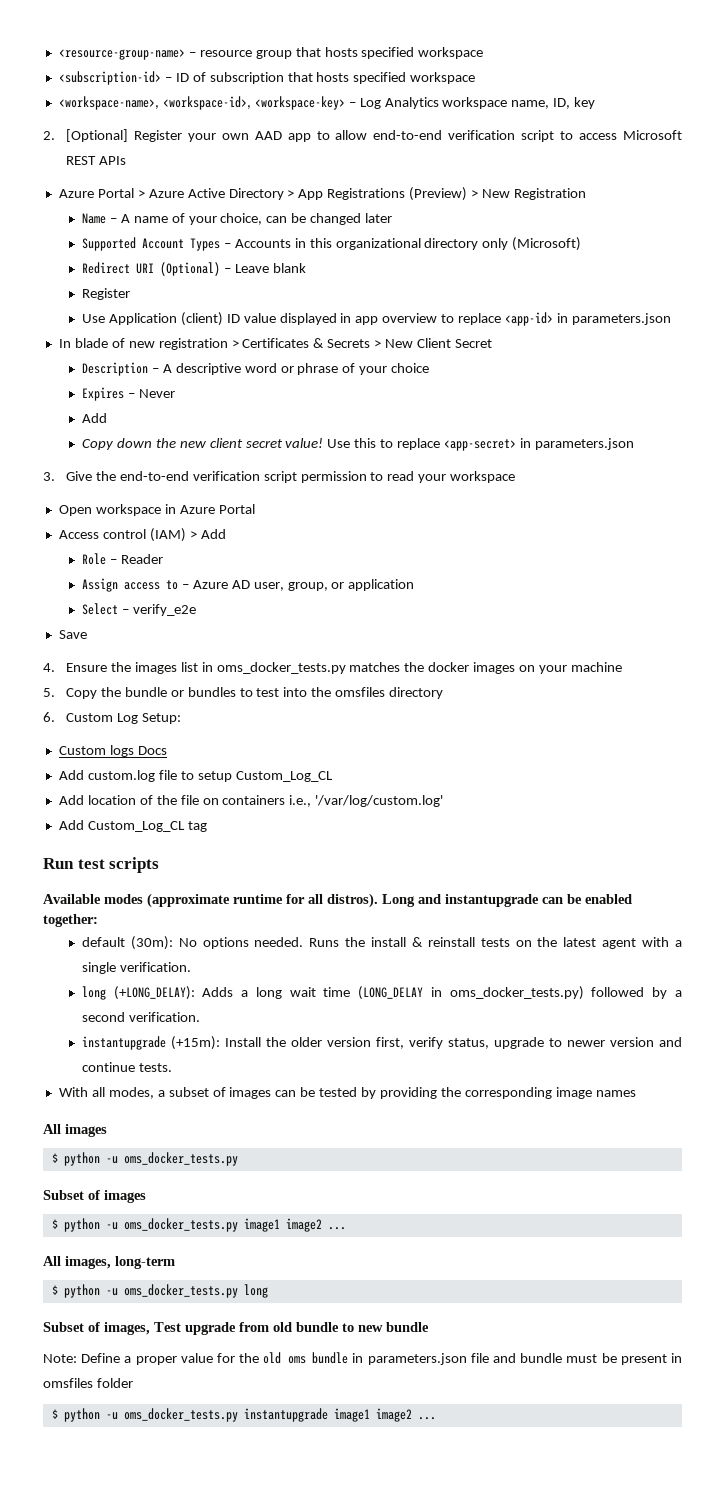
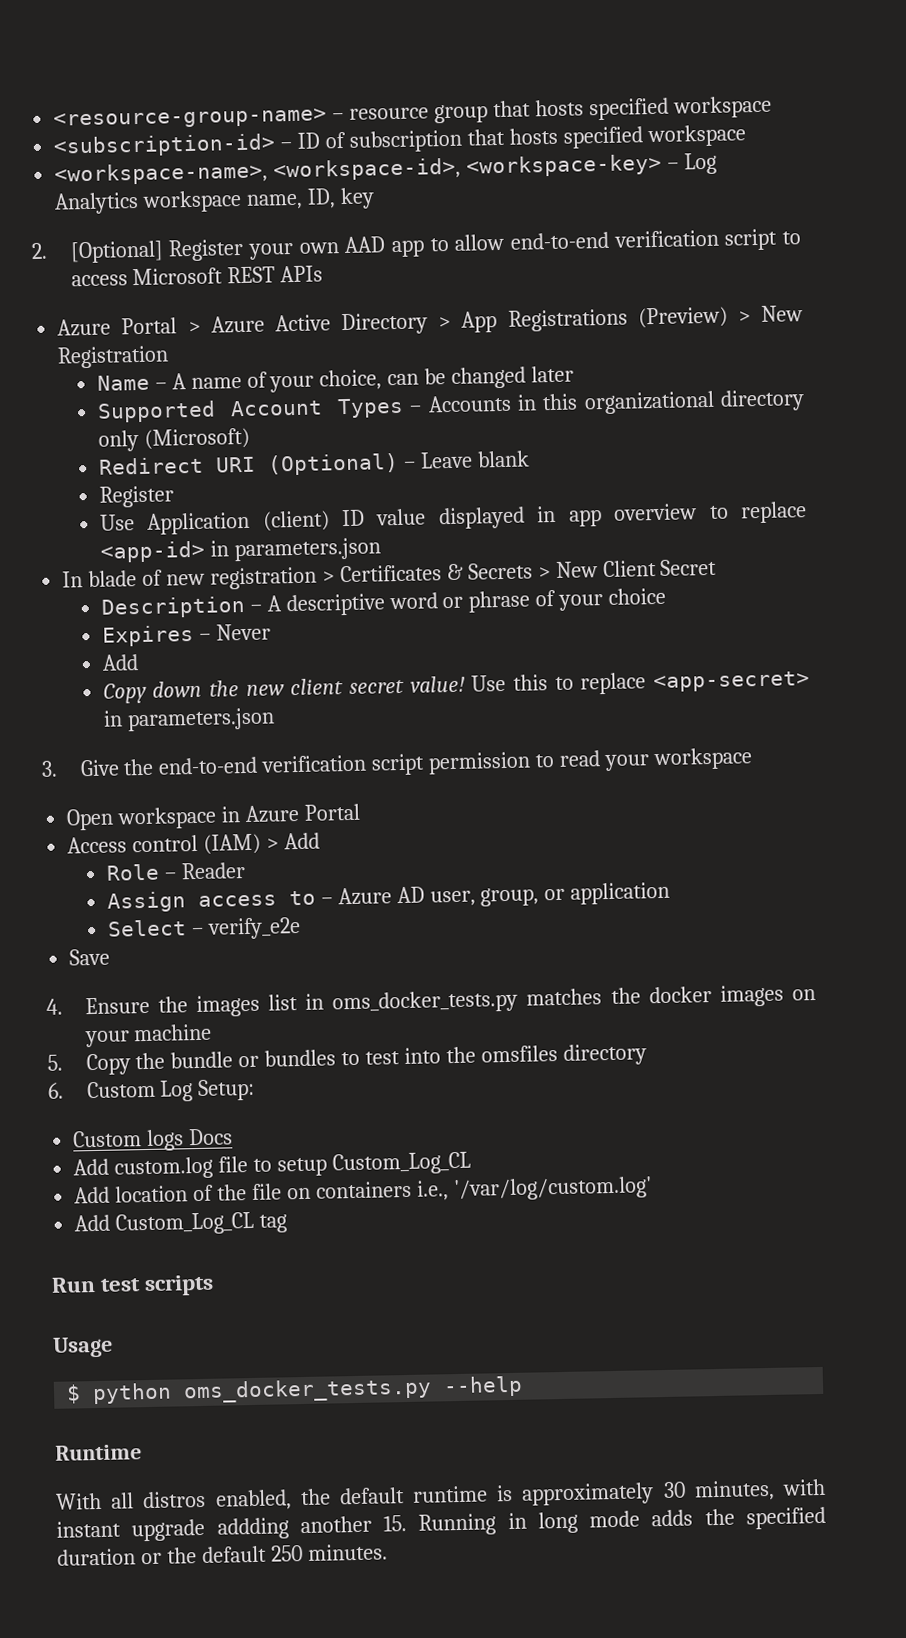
- Available modes (approximate runtime for all distros). Long and instantupgrade can be enabled together:
- default (30m): No options needed. Runs the install & reinstall tests on the latest agent with a single verification.
- long (+LONG_DELAY): Adds a long wait time (LONG_DELAY in oms_docker_tests.py) followed by a second verification.
- instantupgrade (+15m): Install the older version first, verify status, upgrade to newer version and continue tests.
- With all modes, a subset of images can be tested by providing the corresponding image names
- All images
- $ python -u oms_docker_tests.py
- Subset of images
- $ python -u oms_docker_tests.py image1 image2 ...
- All images, long-term
- $ python -u oms_docker_tests.py long
- Subset of images, Test upgrade from old bundle to new bundle
- Note: Define a proper value for the old oms bundle in parameters.json file and bundle must be present in omsfiles folder
- $ python -u oms_docker_tests.py instantupgrade image1 image2 ...
+ Usage
+ $ python oms_docker_tests.py --help
+ Runtime
+ With all distros enabled, the default runtime is approximately 30 minutes, with instant upgrade addding another 15. Running in long mode adds the specified duration or the default 250 minutes.

